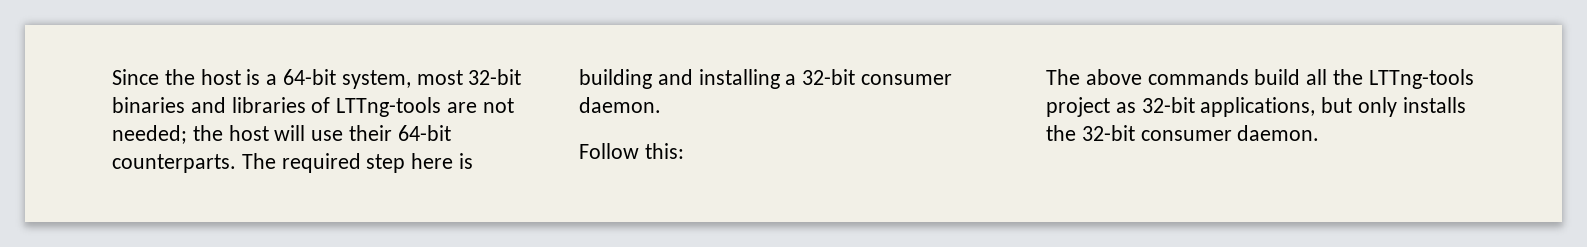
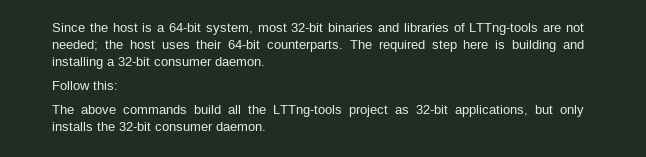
- Since the host is a 64-bit system, most 32-bit binaries and libraries of LTTng-tools are not needed; the host will use their 64-bit counterparts.
+ Since the host is a 64-bit system, most 32-bit binaries and libraries of LTTng-tools are not needed; the host uses their 64-bit counterparts.

